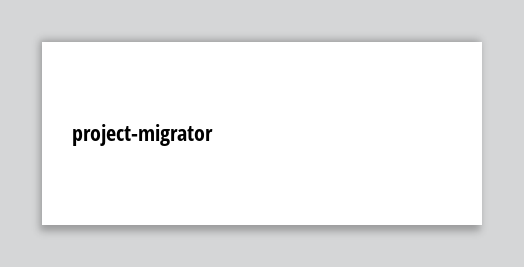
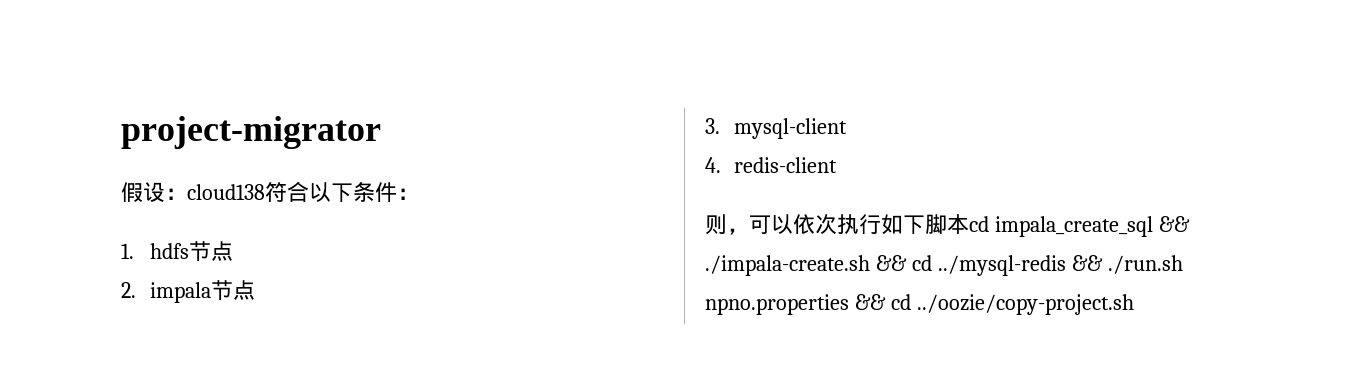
+ 假设：cloud138符合以下条件：
+ 1. hdfs节点
+ 2. impala节点
+ 3. mysql-client
+ 4. redis-client
+ 则，可以依次执行如下脚本cd impala_create_sql && ./impala-create.sh && cd ../mysql-redis && ./run.sh npno.properties && cd ../oozie/copy-project.sh

